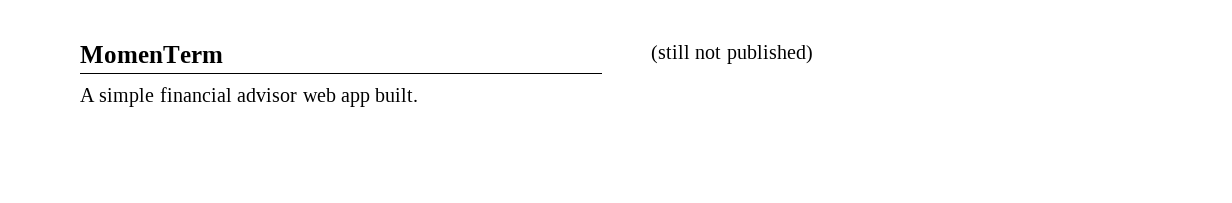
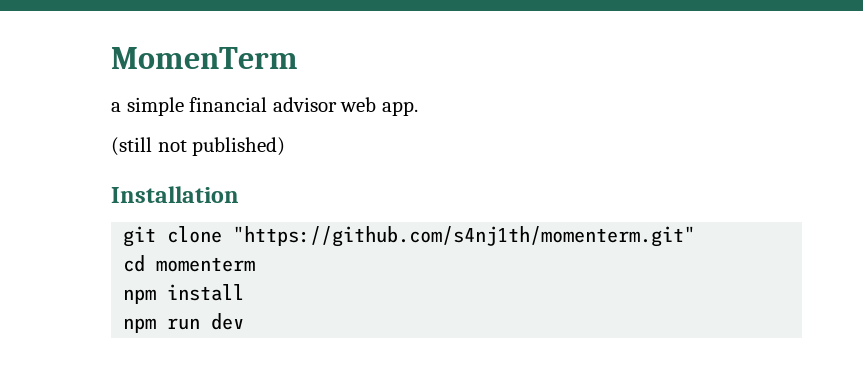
- A simple financial advisor web app built.
+ a simple financial advisor web app.
+ Installation
+ git clone "https://github.com/s4nj1th/momenterm.git"
+ cd momenterm
+ npm install
+ npm run dev

